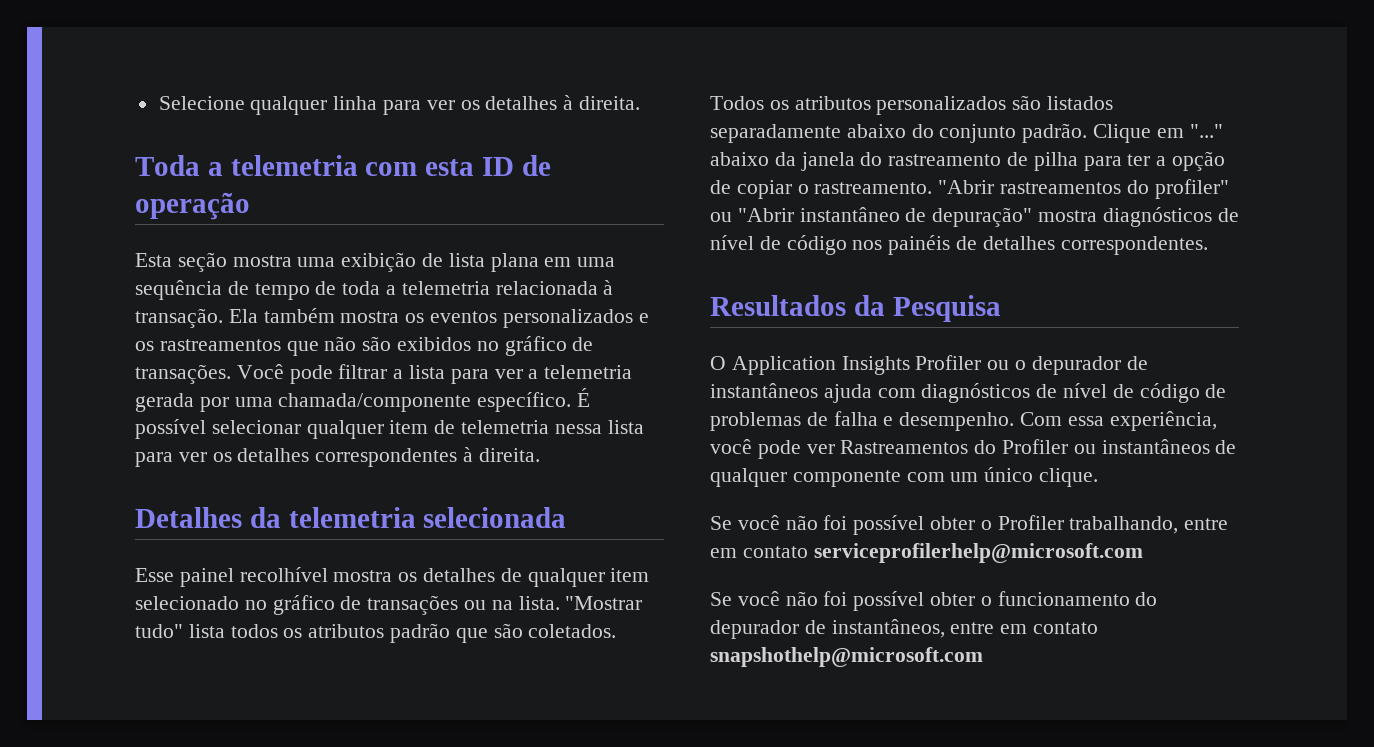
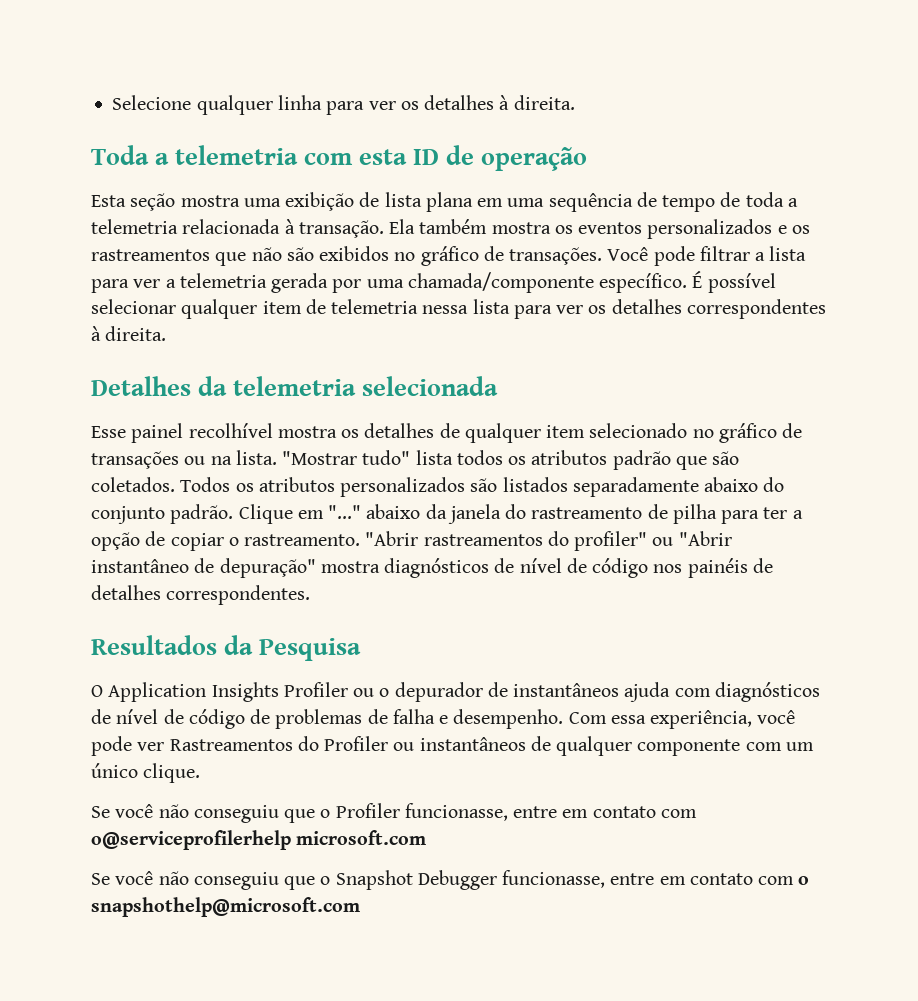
- Se você não foi possível obter o Profiler trabalhando, entre em contato serviceprofilerhelp@microsoft.com
- Se você não foi possível obter o funcionamento do depurador de instantâneos, entre em contato snapshothelp@microsoft.com
+ Se você não conseguiu que o Profiler funcionasse, entre em contato com o@serviceprofilerhelp microsoft.com
+ Se você não conseguiu que o Snapshot Debugger funcionasse, entre em contato com o snapshothelp@microsoft.com

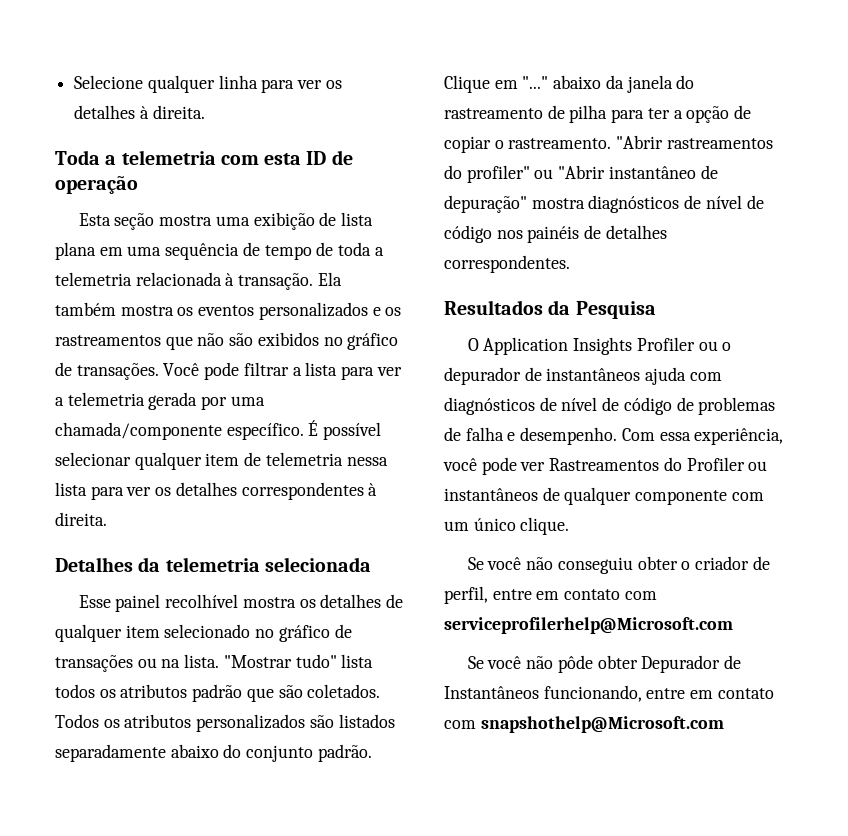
- Se você não conseguiu que o Profiler funcionasse, entre em contato com o@serviceprofilerhelp microsoft.com
- Se você não conseguiu que o Snapshot Debugger funcionasse, entre em contato com o snapshothelp@microsoft.com
+ Se você não conseguiu obter o criador de perfil, entre em contato com serviceprofilerhelp@Microsoft.com
+ Se você não pôde obter Depurador de Instantâneos funcionando, entre em contato com snapshothelp@Microsoft.com

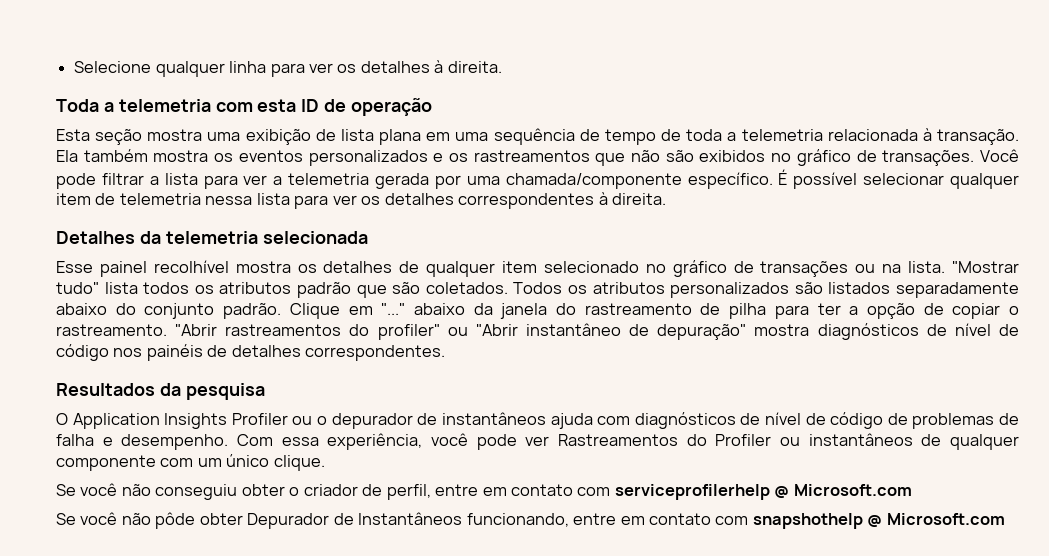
- Resultados da Pesquisa
+ Resultados da pesquisa
- Se você não conseguiu obter o criador de perfil, entre em contato com serviceprofilerhelp@Microsoft.com
+ Se você não conseguiu obter o criador de perfil, entre em contato com serviceprofilerhelp @ Microsoft.com
- Se você não pôde obter Depurador de Instantâneos funcionando, entre em contato com snapshothelp@Microsoft.com
+ Se você não pôde obter Depurador de Instantâneos funcionando, entre em contato com snapshothelp @ Microsoft.com

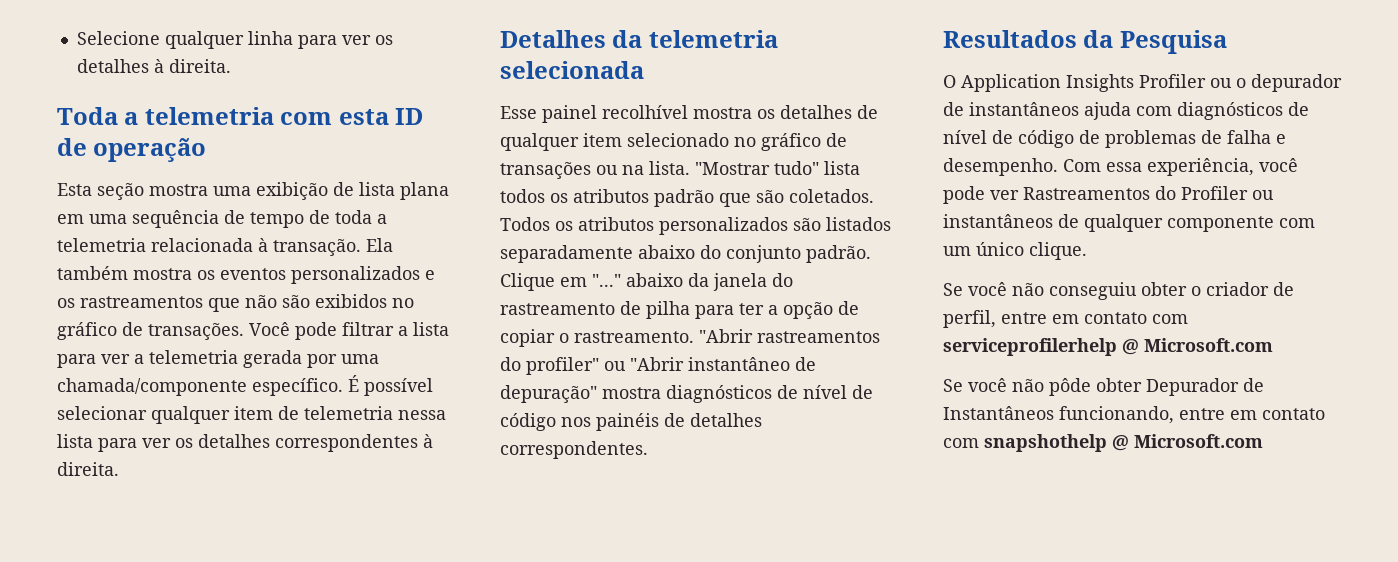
- Resultados da pesquisa
+ Resultados da Pesquisa

